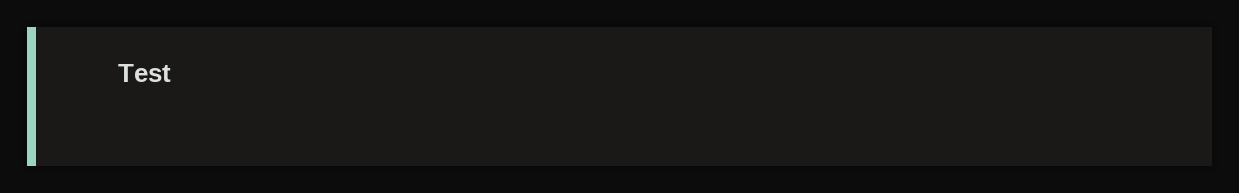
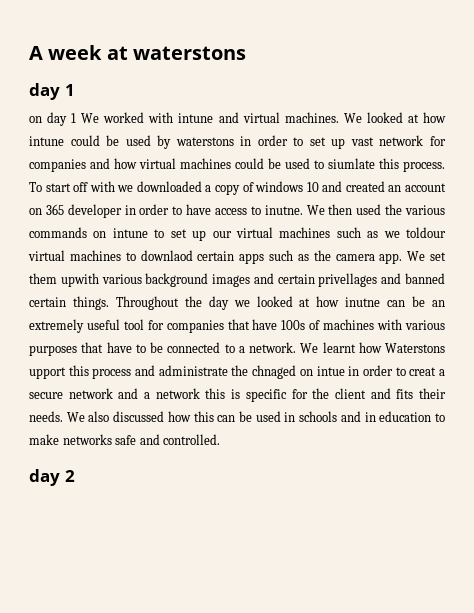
- Test
+ A week at waterstons
+ day 1
+ on day 1 We worked with intune and virtual machines. We looked at how intune could be used by waterstons in order to set up vast network for companies and how virtual machines could be used to siumlate this process. To start off with we downloaded a copy of windows 10 and created an account on 365 developer in order to have access to inutne. We then used the various commands on intune to set up our virtual machines such as we toldour virtual machines to downlaod certain apps such as the camera app. We set them upwith various background images and certain privellages and banned certain things. Throughout the day we looked at how inutne can be an extremely useful tool for companies that have 100s of machines with various purposes that have to be connected to a network. We learnt how Waterstons upport this process and administrate the chnaged on intue in order to creat a secure network and a network this is specific for the client and fits their needs. We also discussed how this can be used in schools and in education to make networks safe and controlled.
+ day 2

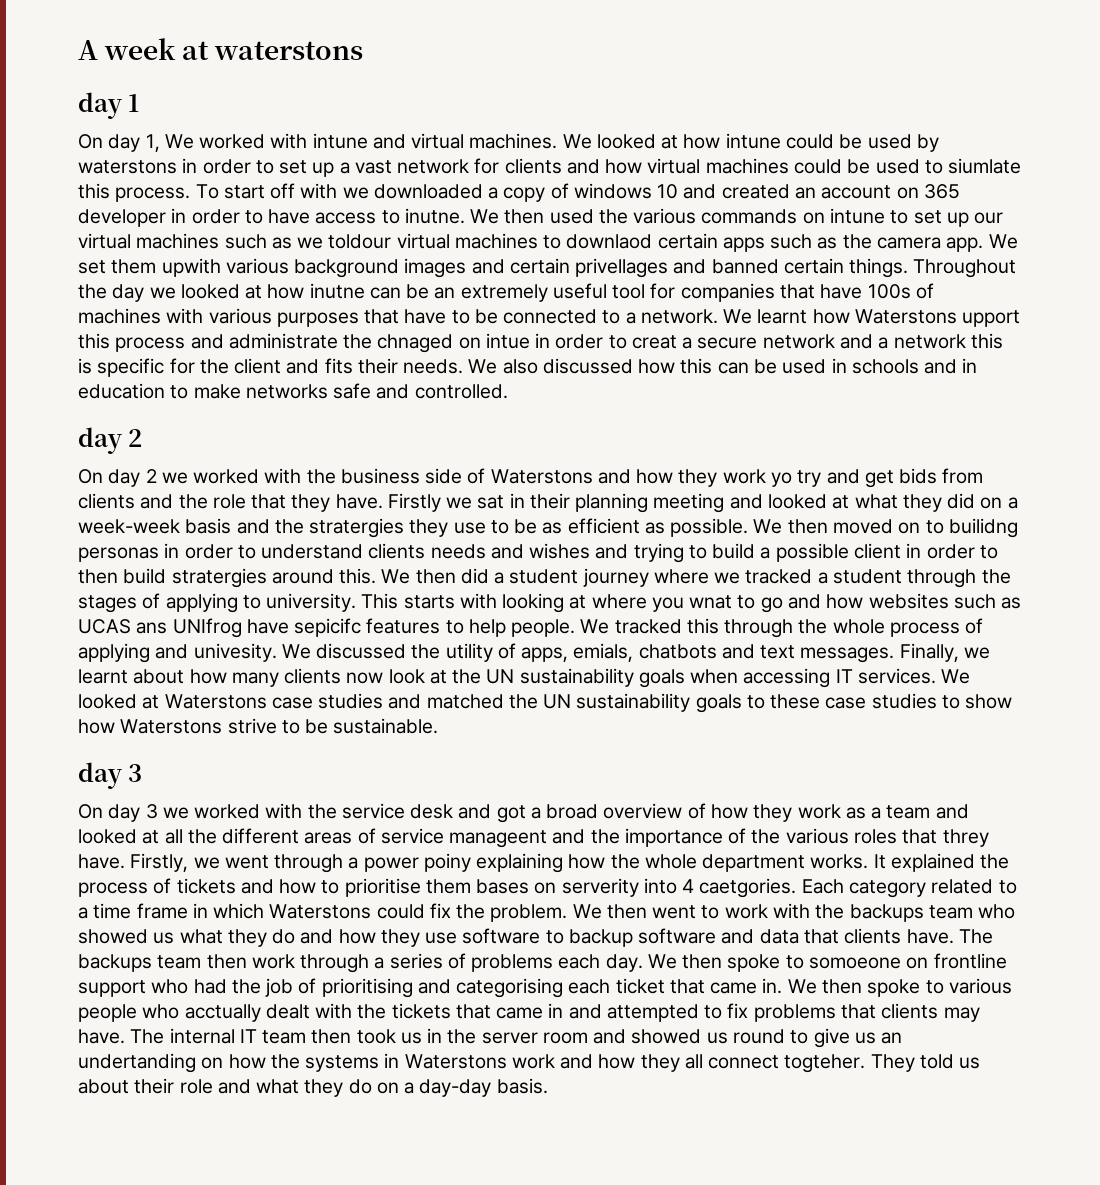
- on day 1 We worked with intune and virtual machines.
+ On day 1, We worked with intune and virtual machines.
- We looked at how intune could be used by waterstons in order to set up vast network for companies and how virtual machines could be used to siumlate this process.
+ We looked at how intune could be used by waterstons in order to set up a vast network for clients and how virtual machines could be used to siumlate this process.
+ On day 2 we worked with the business side of Waterstons and how they work yo try and get bids from clients and the role that they have. Firstly we sat in their planning meeting and looked at what they did on a week-week basis and the stratergies they use to be as efficient as possible. We then moved on to builidng personas in order to understand clients needs and wishes and trying to build a possible client in order to then build stratergies around this. We then did a student journey where we tracked a student through the stages of applying to university. This starts with looking at where you wnat to go and how websites such as UCAS ans UNIfrog have sepicifc features to help people. We tracked this through the whole process of applying and univesity. We discussed the utility of apps, emials, chatbots and text messages. Finally, we learnt about how many clients now look at the UN sustainability goals when accessing IT services. We looked at Waterstons case studies and matched the UN sustainability goals to these case studies to show how Waterstons strive to be sustainable.
+ day 3
+ On day 3 we worked with the service desk and got a broad overview of how they work as a team and looked at all the different areas of service manageent and the importance of the various roles that threy have. Firstly, we went through a power poiny explaining how the whole department works. It explained the process of tickets and how to prioritise them bases on serverity into 4 caetgories. Each category related to a time frame in which Waterstons could fix the problem. We then went to work with the backups team who showed us what they do and how they use software to backup software and data that clients have. The backups team then work through a series of problems each day. We then spoke to somoeone on frontline support who had the job of prioritising and categorising each ticket that came in. We then spoke to various people who acctually dealt with the tickets that came in and attempted to fix problems that clients may have. The internal IT team then took us in the server room and showed us round to give us an undertanding on how the systems in Waterstons work and how they all connect togteher. They told us about their role and what they do on a day-day basis.

